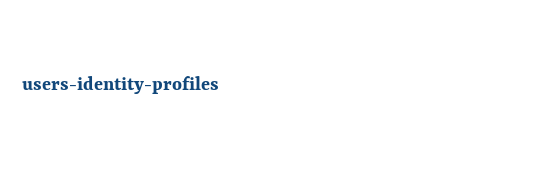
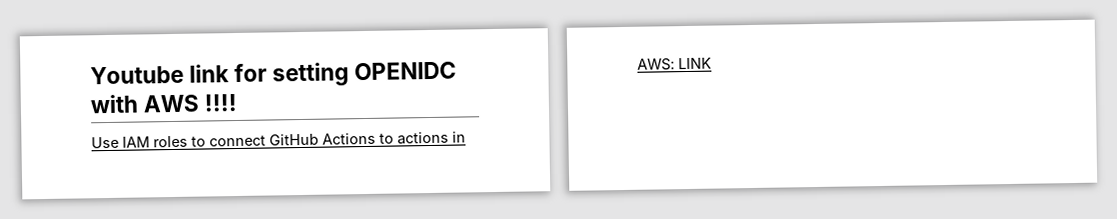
- users-identity-profiles
+ Youtube link for setting OPENIDC with AWS !!!!
+ Use IAM roles to connect GitHub Actions to actions in AWS: LINK

